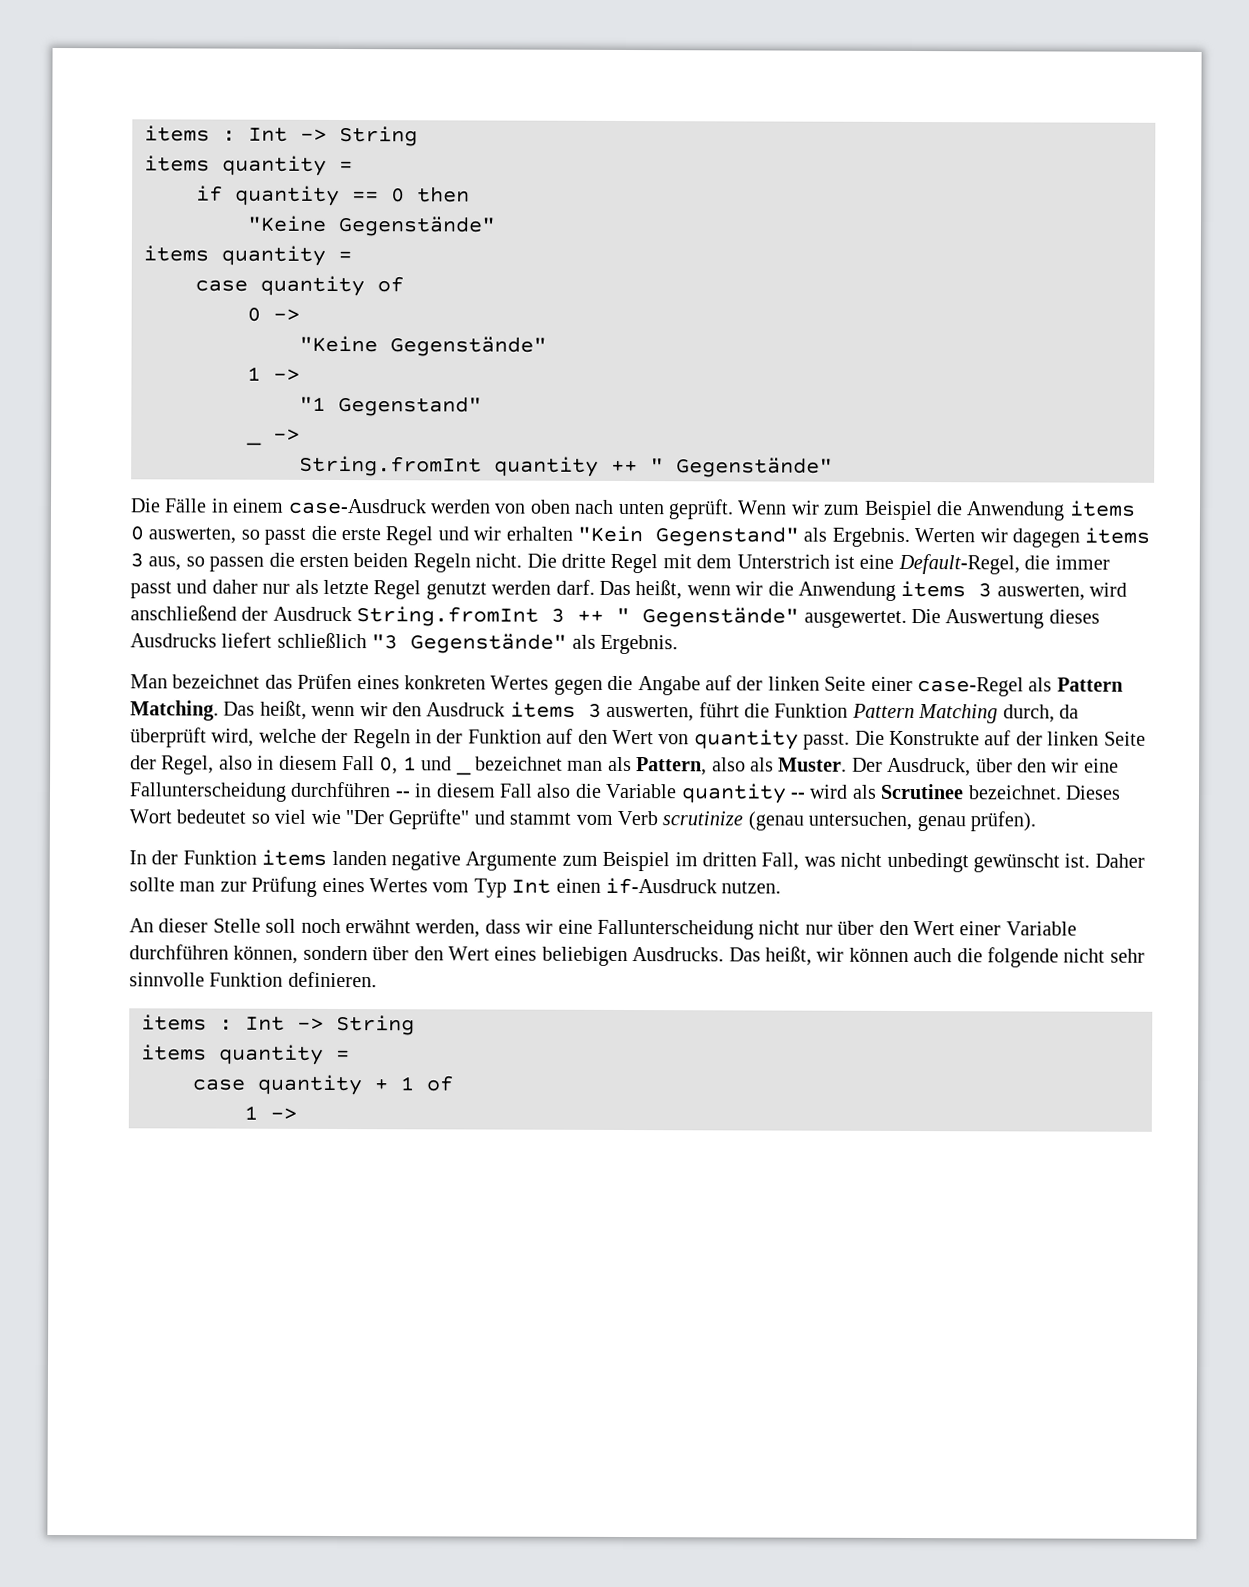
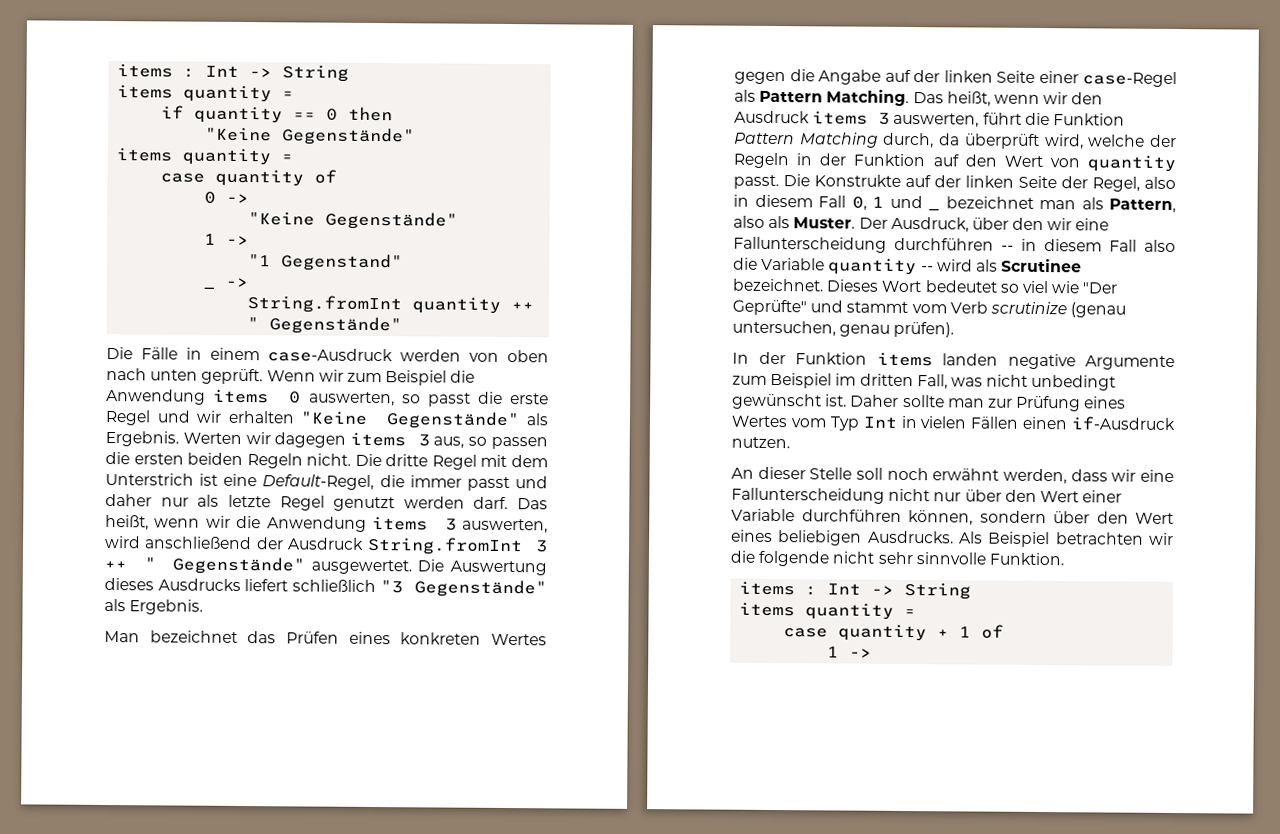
- Wenn wir zum Beispiel die Anwendung items 0 auswerten, so passt die erste Regel und wir erhalten "Kein Gegenstand" als Ergebnis.
+ Wenn wir zum Beispiel die Anwendung items 0 auswerten, so passt die erste Regel und wir erhalten "Keine Gegenstände" als Ergebnis.
- Daher sollte man zur Prüfung eines Wertes vom Typ Int einen if-Ausdruck nutzen.
+ Daher sollte man zur Prüfung eines Wertes vom Typ Int in vielen Fällen einen if-Ausdruck nutzen.
- Das heißt, wir können auch die folgende nicht sehr sinnvolle Funktion definieren.
+ Als Beispiel betrachten wir die folgende nicht sehr sinnvolle Funktion.

